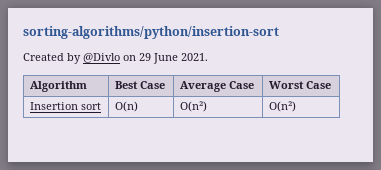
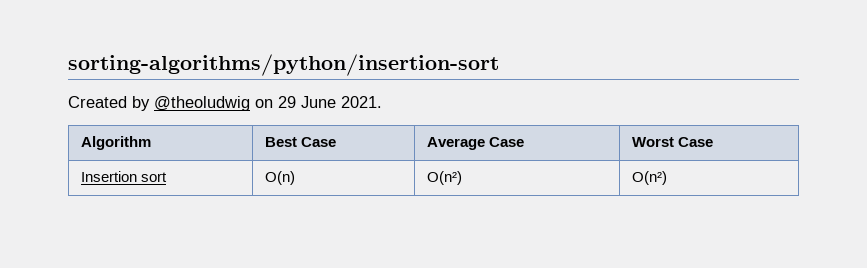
- Created by @Divlo on 29 June 2021.
+ Created by @theoludwig on 29 June 2021.

